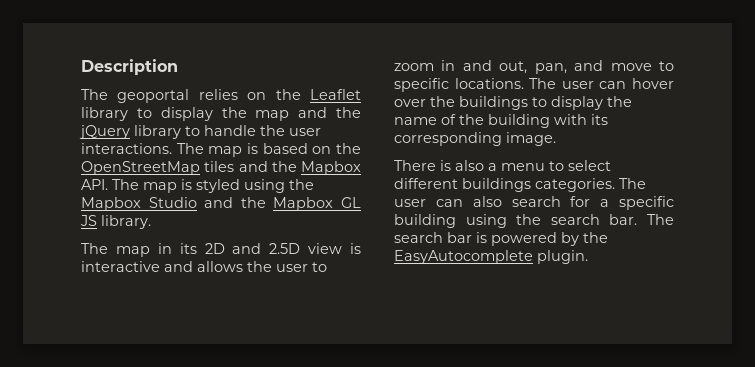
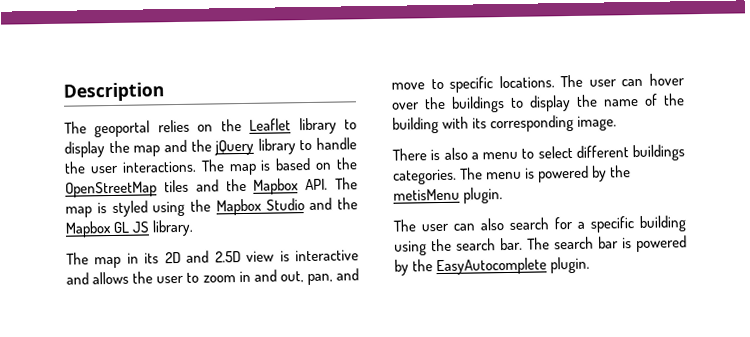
+ The menu is powered by the metisMenu plugin.

